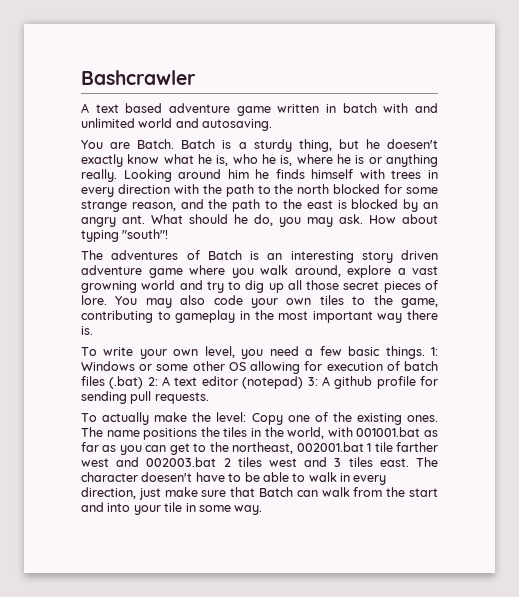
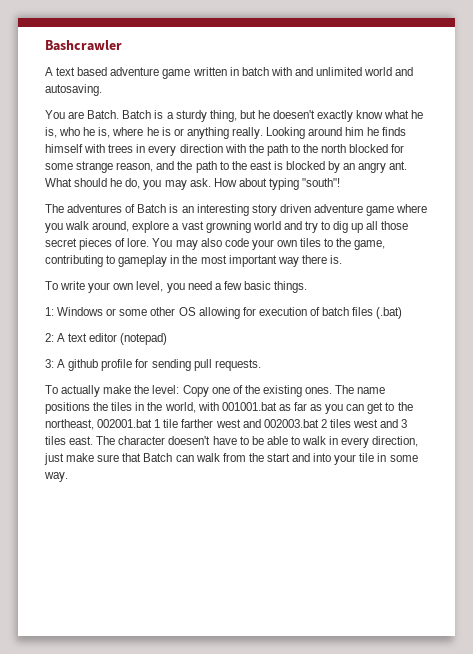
- To write your own level, you need a few basic things. 1: Windows or some other OS allowing for execution of batch files (.bat) 2: A text editor (notepad) 3: A github profile for sending pull requests.
+ To write your own level, you need a few basic things.
+ 1: Windows or some other OS allowing for execution of batch files (.bat)
+ 2: A text editor (notepad)
+ 3: A github profile for sending pull requests.

